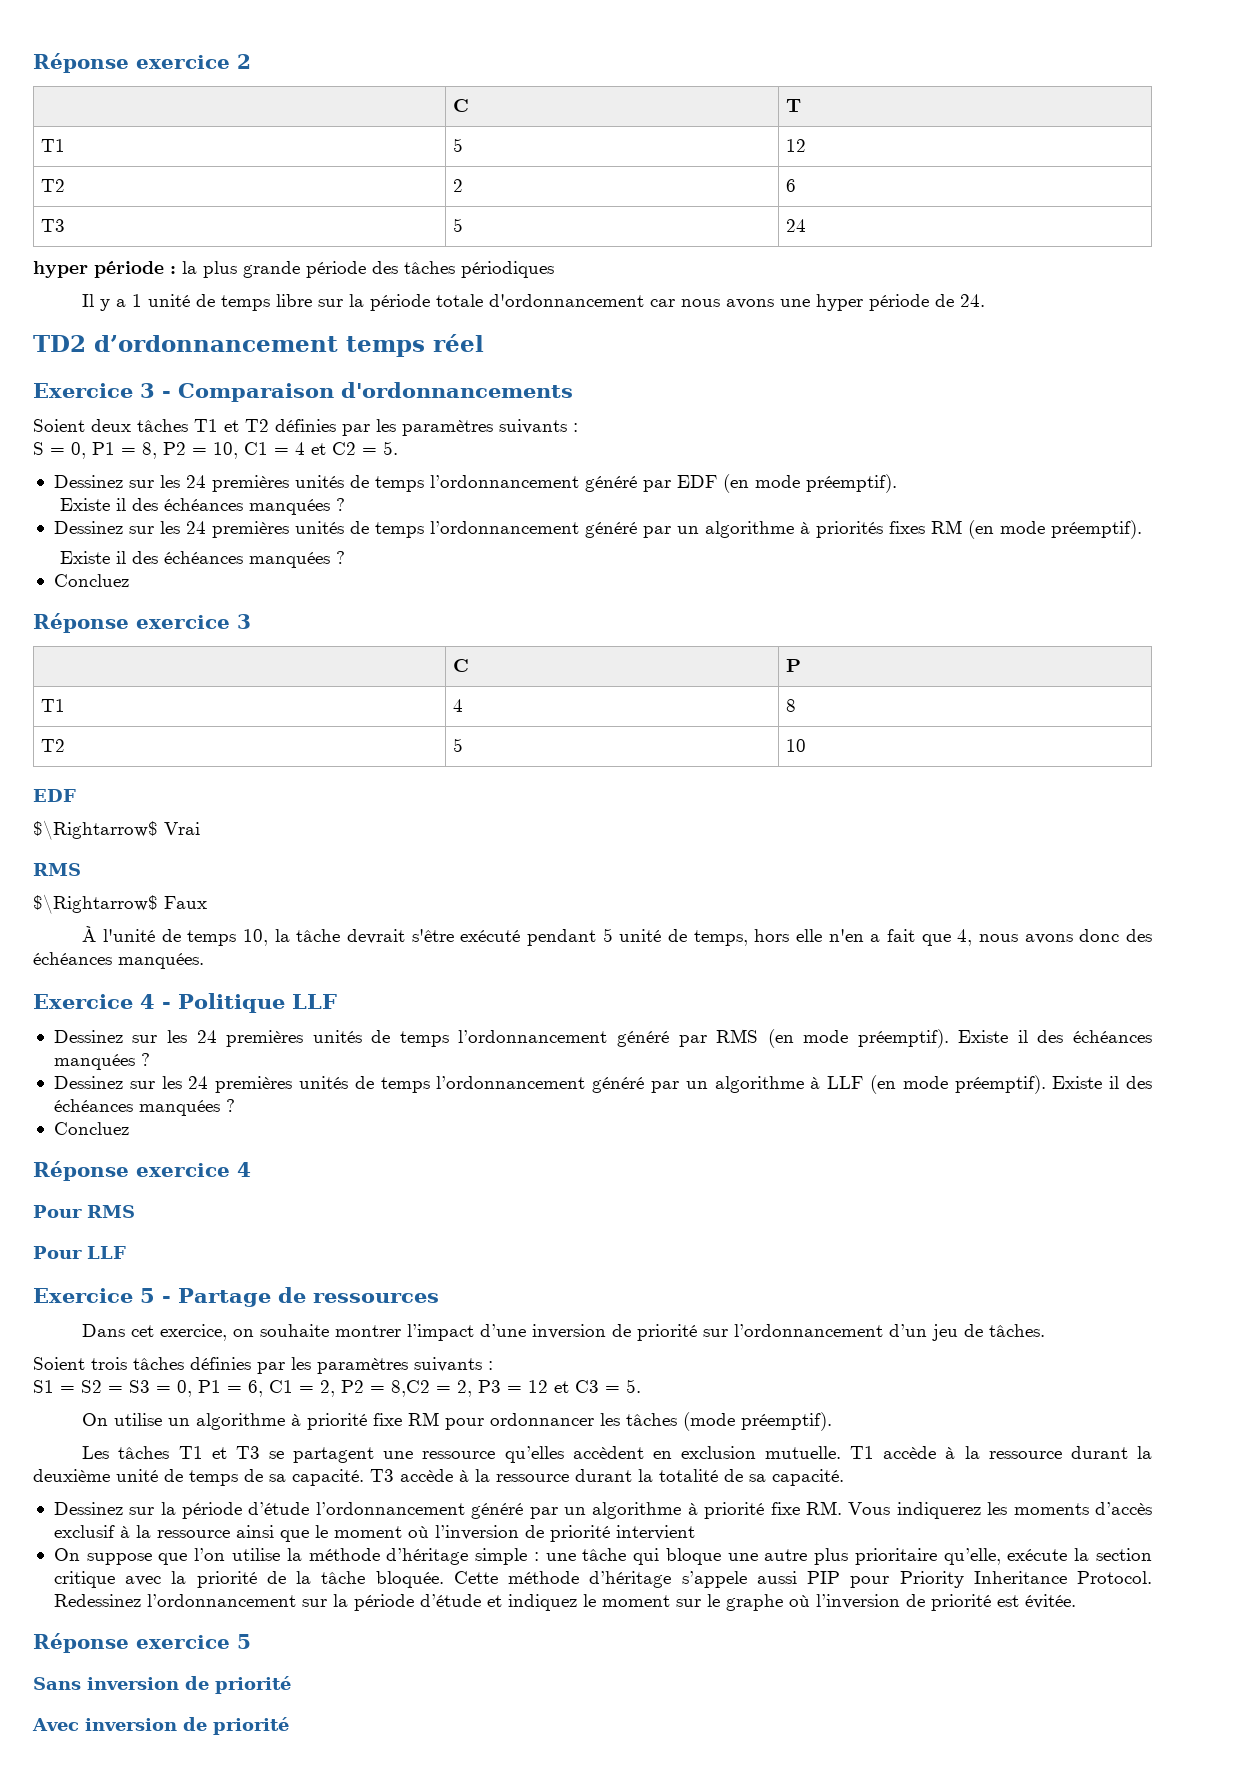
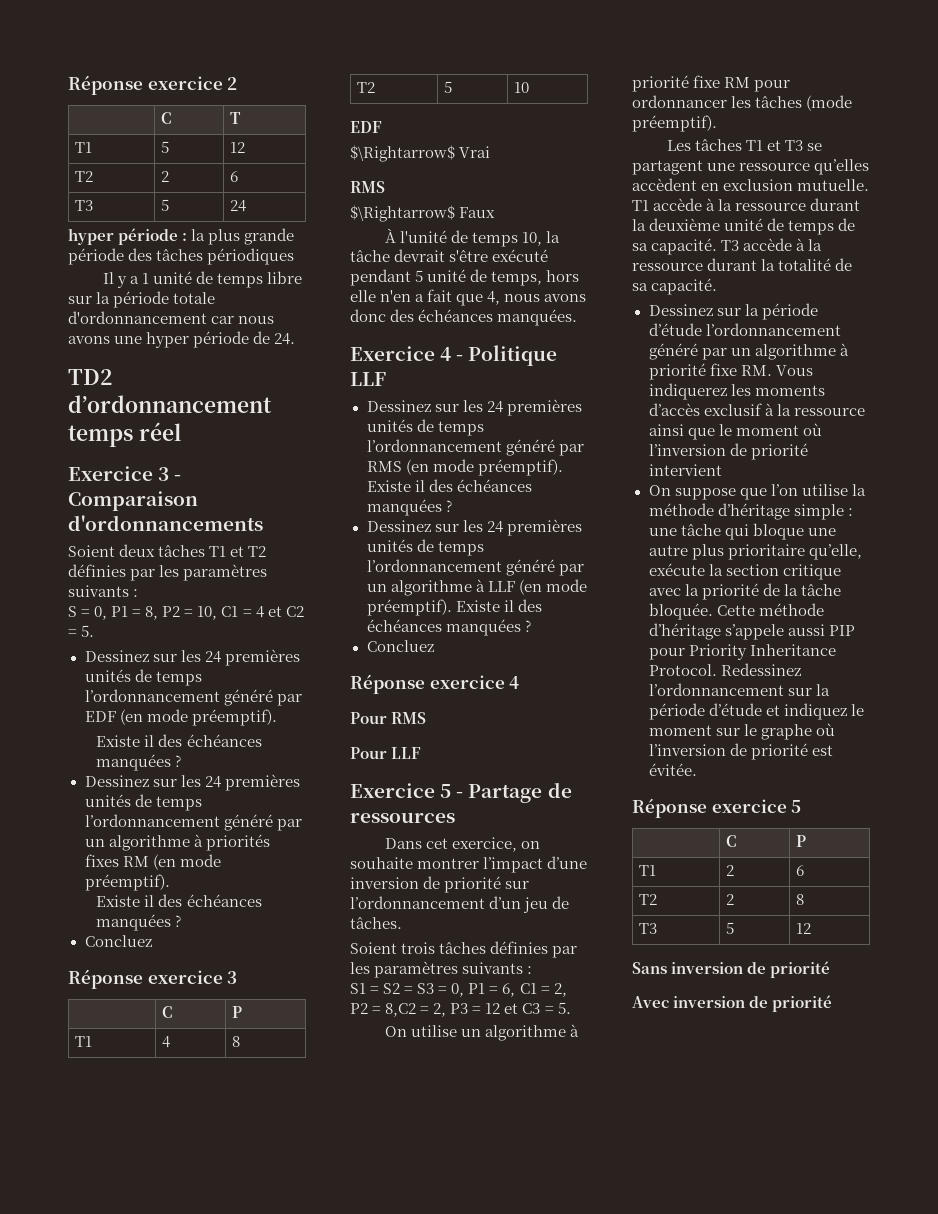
  Réponse exercice 5
+ | C | P
+ T1 | 2 | 6
+ T2 | 2 | 8
+ T3 | 5 | 12

